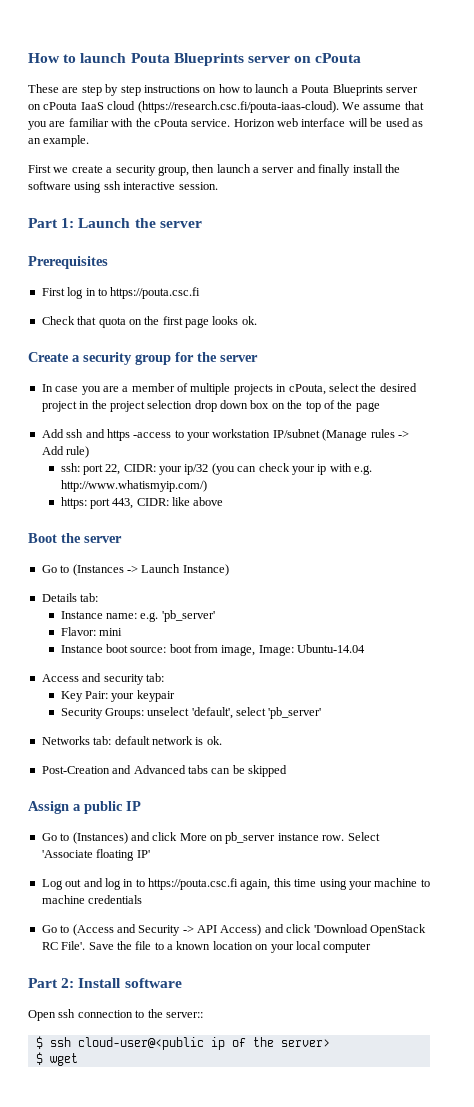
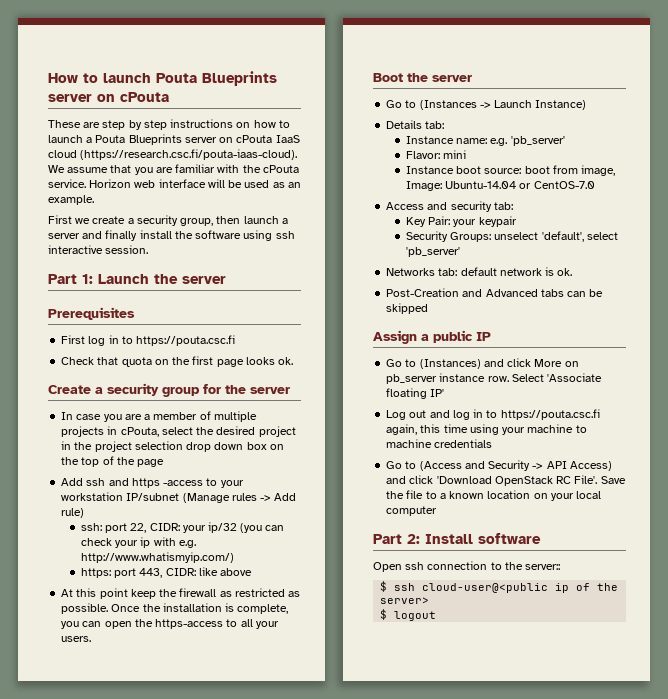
+ At this point keep the firewall as restricted as possible. Once the installation is complete, you can open the https-access to all your users.
- Instance boot source: boot from image, Image: Ubuntu-14.04
+ Instance boot source: boot from image, Image: Ubuntu-14.04 or CentOS-7.0
- $ wget
+ $ logout

